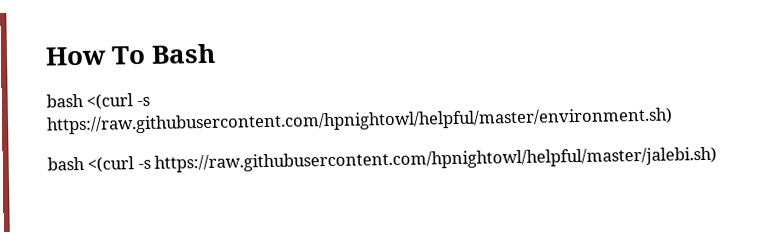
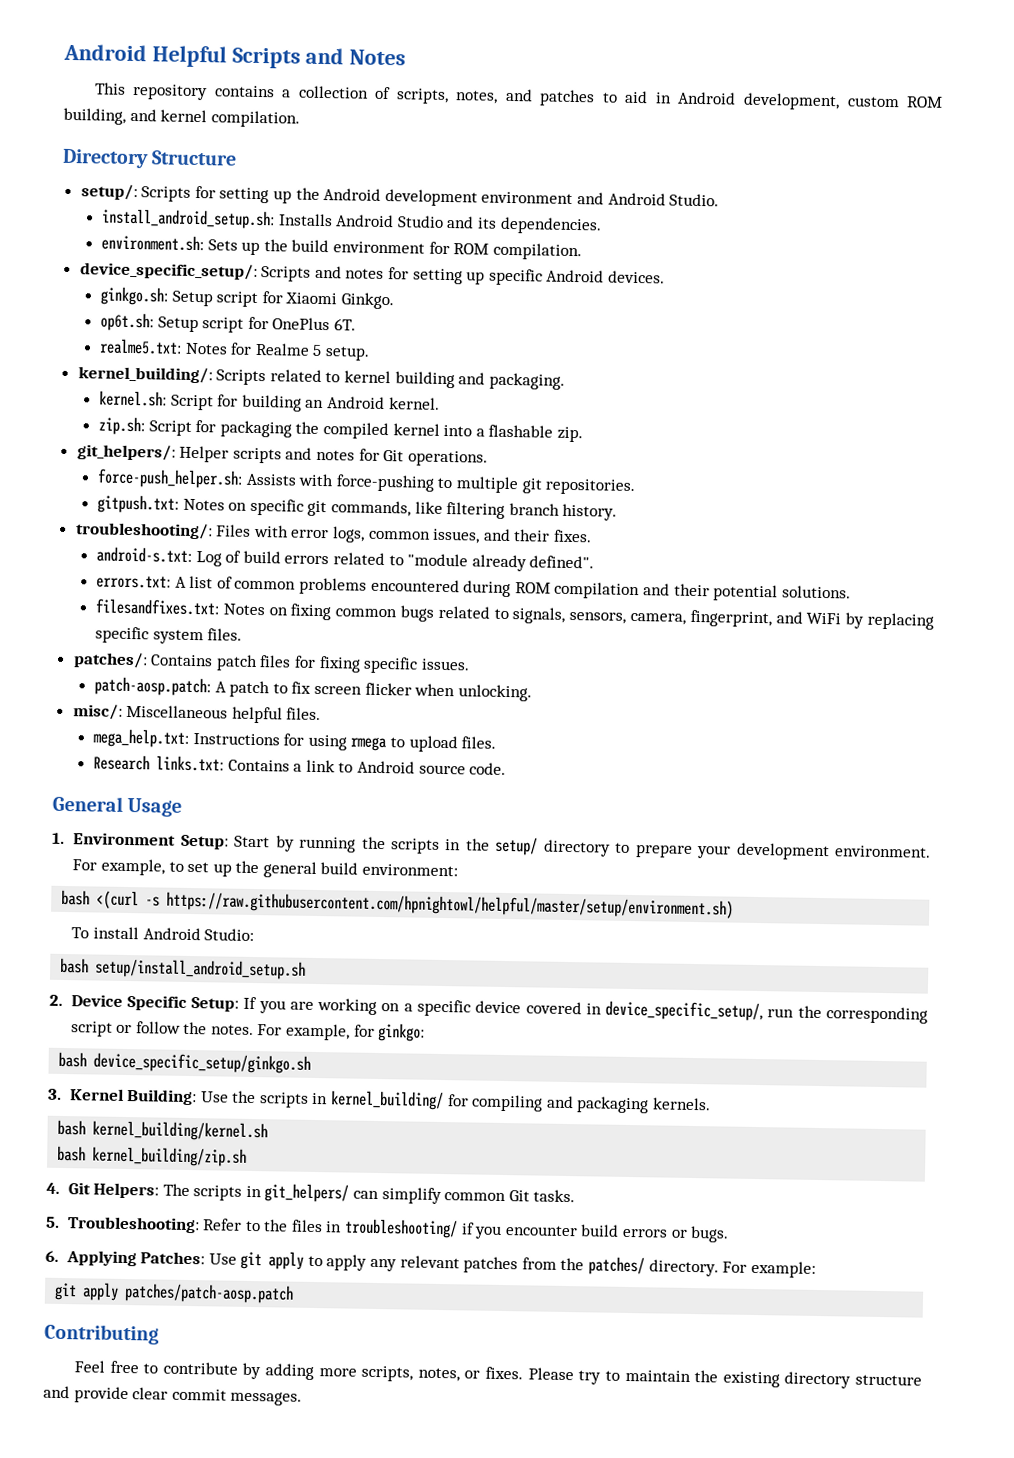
- How To Bash
- bash <(curl -s https://raw.githubusercontent.com/hpnightowl/helpful/master/environment.sh)
- bash <(curl -s https://raw.githubusercontent.com/hpnightowl/helpful/master/jalebi.sh)
+ Android Helpful Scripts and Notes
+ This repository contains a collection of scripts, notes, and patches to aid in Android development, custom ROM building, and kernel compilation.
+ Directory Structure
+ setup/: Scripts for setting up the Android development environment and Android Studio.
+ install_android_setup.sh: Installs Android Studio and its dependencies.
+ environment.sh: Sets up the build environment for ROM compilation.
+ device_specific_setup/: Scripts and notes for setting up specific Android devices.
+ ginkgo.sh: Setup script for Xiaomi Ginkgo.
+ op6t.sh: Setup script for OnePlus 6T.
+ realme5.txt: Notes for Realme 5 setup.
+ kernel_building/: Scripts related to kernel building and packaging.
+ kernel.sh: Script for building an Android kernel.
+ zip.sh: Script for packaging the compiled kernel into a flashable zip.
+ git_helpers/: Helper scripts and notes for Git operations.
+ force-push_helper.sh: Assists with force-pushing to multiple git repositories.
+ gitpush.txt: Notes on specific git commands, like filtering branch history.
+ troubleshooting/: Files with error logs, common issues, and their fixes.
+ android-s.txt: Log of build errors related to "module already defined".
+ errors.txt: A list of common problems encountered during ROM compilation and their potential solutions.
+ filesandfixes.txt: Notes on fixing common bugs related to signals, sensors, camera, fingerprint, and WiFi by replacing specific system files.
+ patches/: Contains patch files for fixing specific issues.
+ patch-aosp.patch: A patch to fix screen flicker when unlocking.
+ misc/: Miscellaneous helpful files.
+ mega_help.txt: Instructions for using rmega to upload files.
+ Research links.txt: Contains a link to Android source code.
+ General Usage
+ 1. Environment Setup: Start by running the scripts in the setup/ directory to prepare your development environment. For example, to set up the general build environment:
+ bash <(curl -s https://raw.githubusercontent.com/hpnightowl/helpful/master/setup/environment.sh)
+ To install Android Studio:
+ bash setup/install_android_setup.sh
+ 2. Device Specific Setup: If you are working on a specific device covered in device_specific_setup/, run the corresponding script or follow the notes. For example, for ginkgo:
+ bash device_specific_setup/ginkgo.sh
+ 3. Kernel Building: Use the scripts in kernel_building/ for compiling and packaging kernels.
+ bash kernel_building/kernel.sh
+ bash kernel_building/zip.sh
+ 4. Git Helpers: The scripts in git_helpers/ can simplify common Git tasks.
+ 5. Troubleshooting: Refer to the files in troubleshooting/ if you encounter build errors or bugs.
+ 6. Applying Patches: Use git apply to apply any relevant patches from the patches/ directory. For example:
+ git apply patches/patch-aosp.patch
+ Contributing
+ Feel free to contribute by adding more scripts, notes, or fixes. Please try to maintain the existing directory structure and provide clear commit messages.

